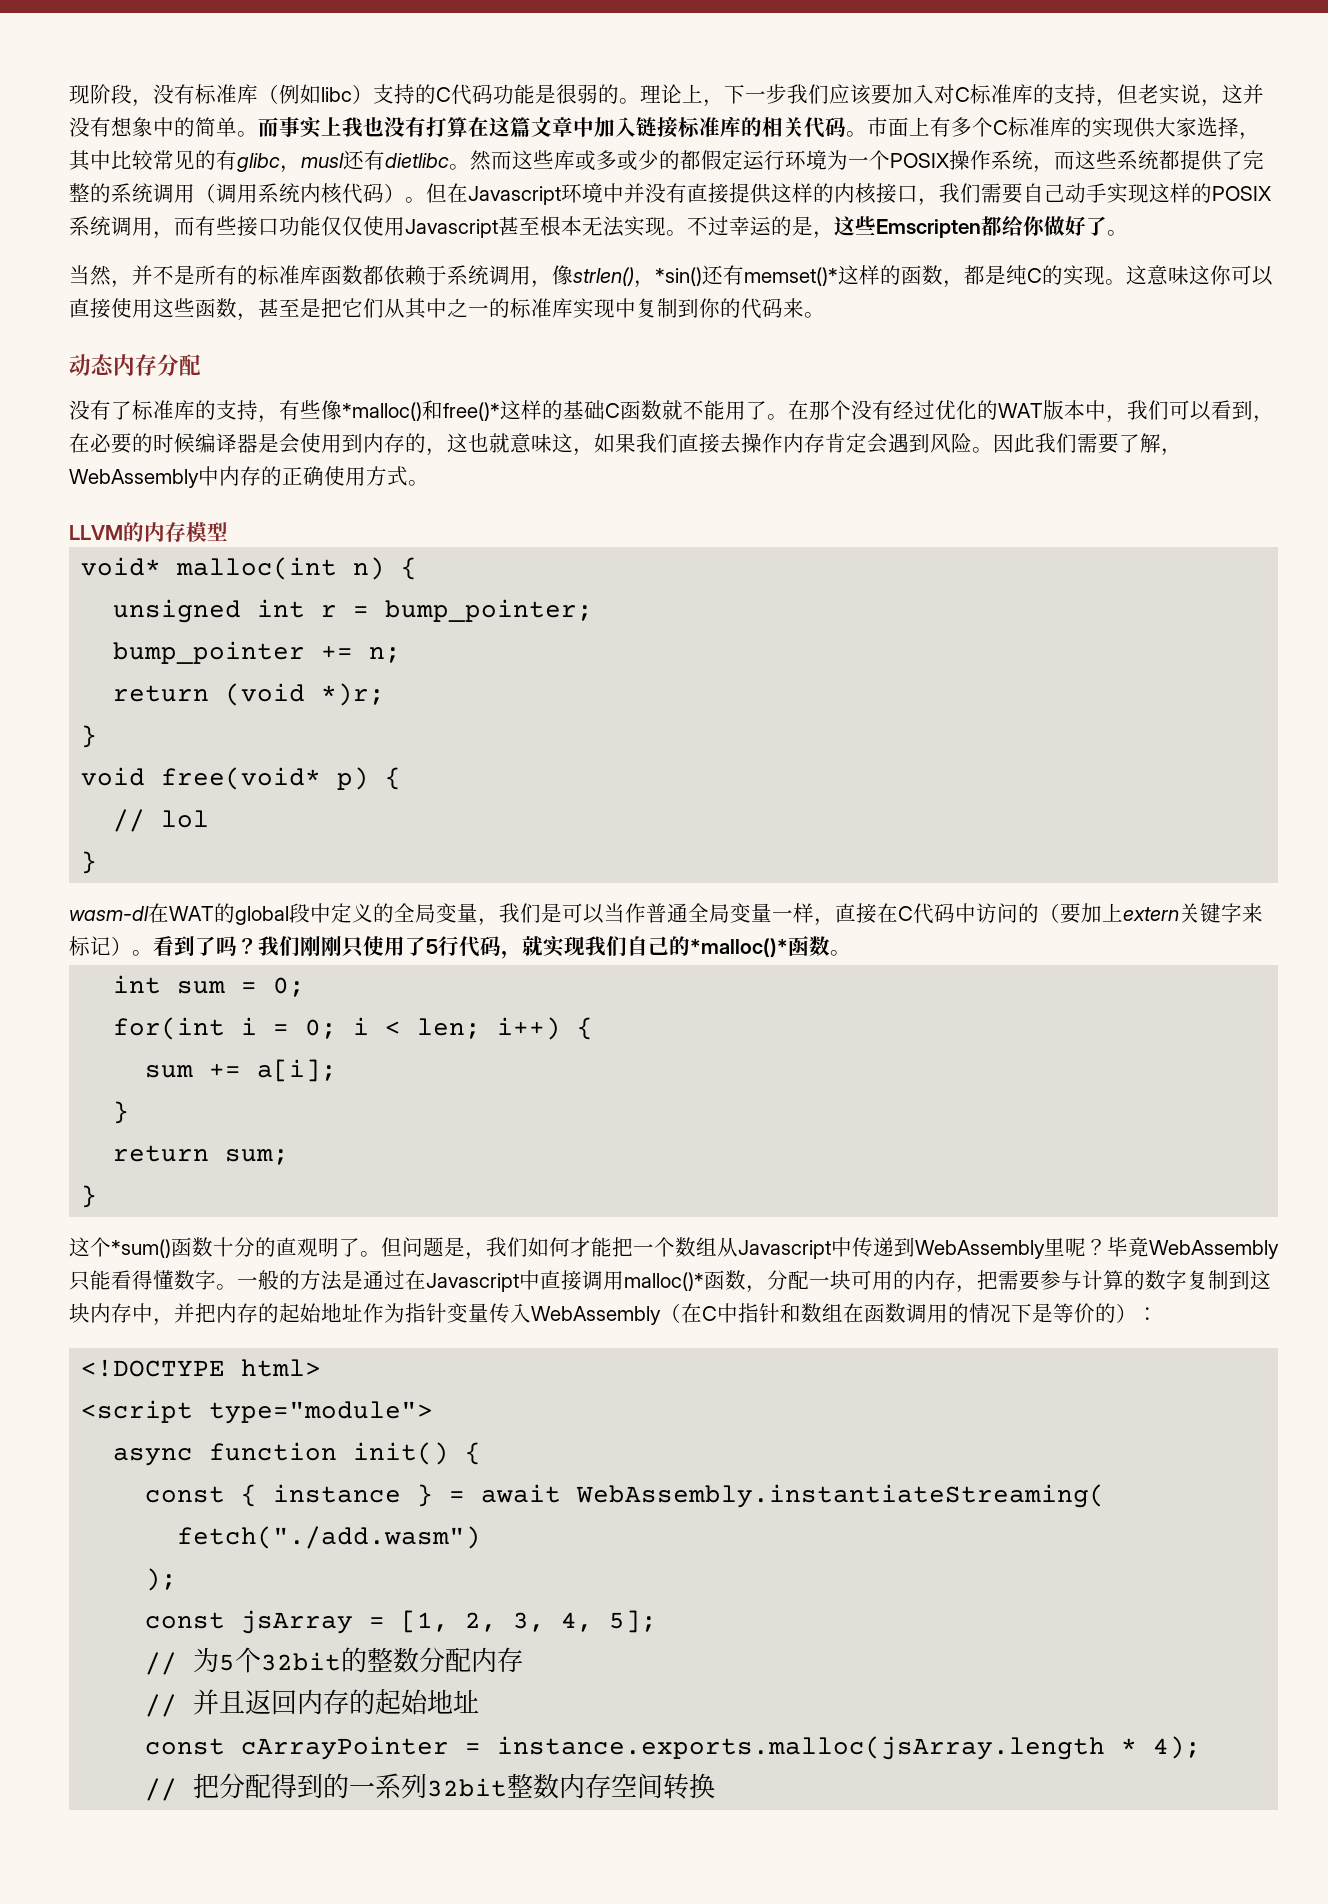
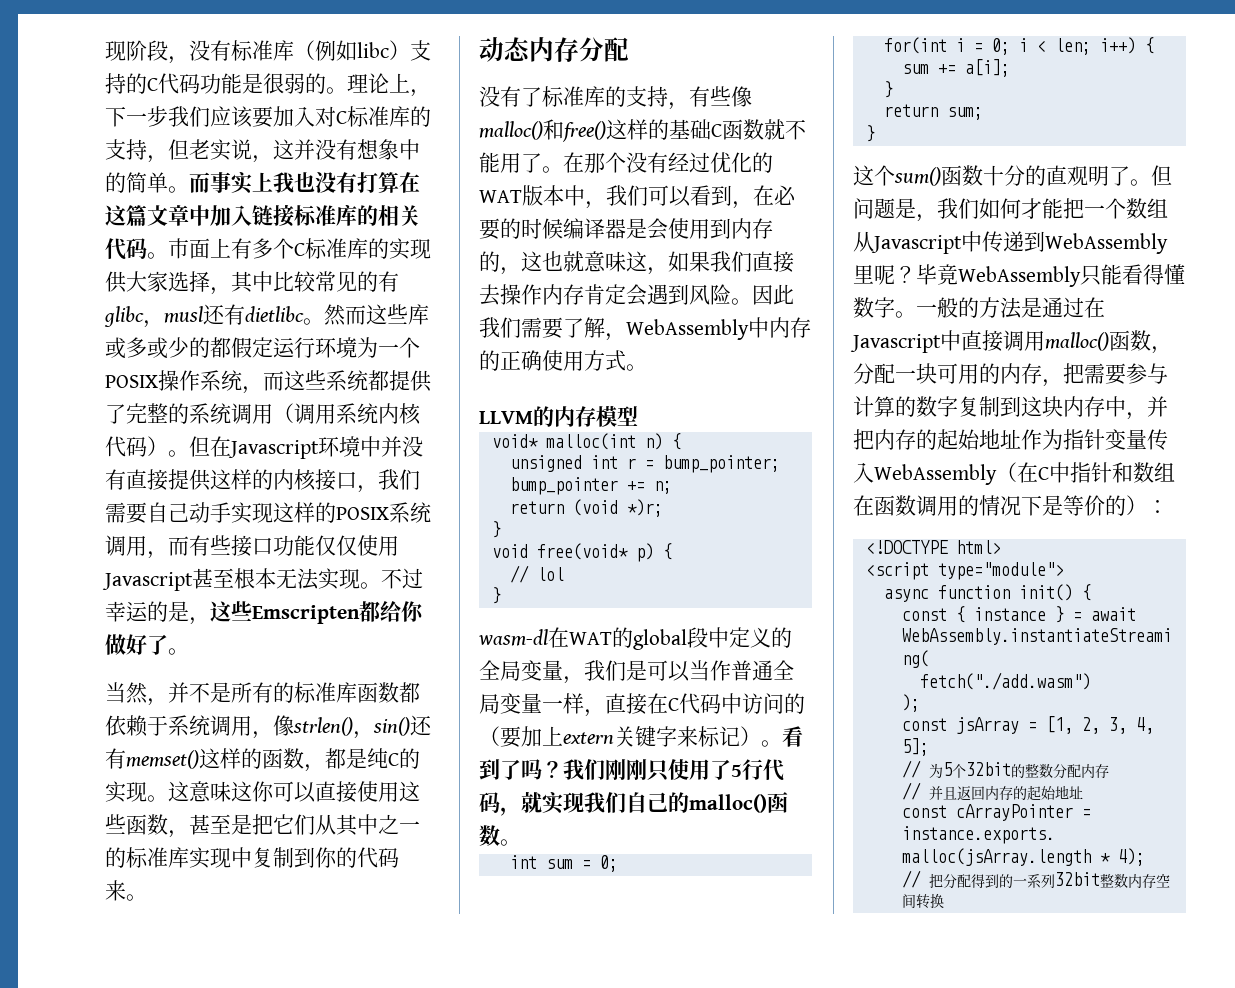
- 当然，并不是所有的标准库函数都依赖于系统调用，像strlen()，*sin()还有memset()*这样的函数，都是纯C的实现。
+ 当然，并不是所有的标准库函数都依赖于系统调用，像strlen()，sin()还有memset()这样的函数，都是纯C的实现。
- 没有了标准库的支持，有些像*malloc()和free()*这样的基础C函数就不能用了。
+ 没有了标准库的支持，有些像malloc()和free()这样的基础C函数就不能用了。
- 我们刚刚只使用了5行代码，就实现我们自己的*malloc()*函数。
+ 我们刚刚只使用了5行代码，就实现我们自己的malloc()函数。
- 这个*sum()函数十分的直观明了。
+ 这个sum()函数十分的直观明了。
- 一般的方法是通过在Javascript中直接调用malloc()*函数，分配一块可用的内存，把需要参与计算的数字复制到这块内存中，并把内存的起始地址作为指针变量传入WebAssembly（在C中指针和数组在函数调用的情况下是等价的）：
+ 一般的方法是通过在Javascript中直接调用malloc()函数，分配一块可用的内存，把需要参与计算的数字复制到这块内存中，并把内存的起始地址作为指针变量传入WebAssembly（在C中指针和数组在函数调用的情况下是等价的）：

